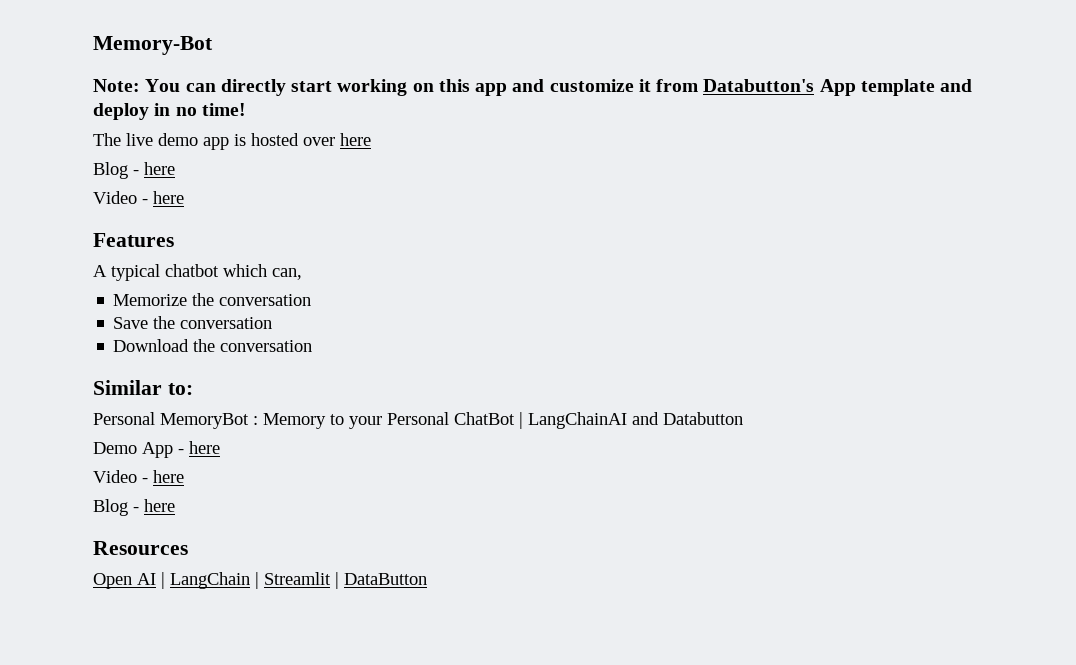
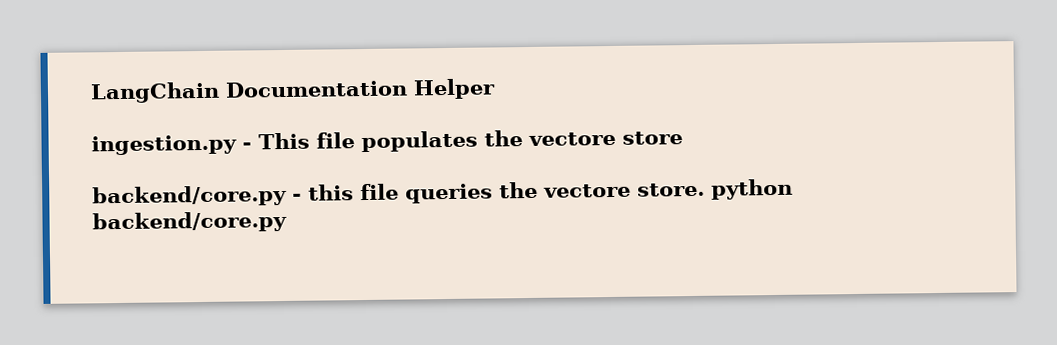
- Memory-Bot
- Note: You can directly start working on this app and customize it from Databutton's App template and deploy in no time!
- The live demo app is hosted over here
- Blog - here
- Video - here
- Features
- A typical chatbot which can,
- Memorize the conversation
- Save the conversation
- Download the conversation
- Similar to:
- Personal MemoryBot : Memory to your Personal ChatBot | LangChainAI and Databutton
- Demo App - here
- Video - here
- Blog - here
- Resources
- Open AI | LangChain | Streamlit | DataButton
+ LangChain Documentation Helper
+ ingestion.py - This file populates the vectore store
+ backend/core.py - this file queries the vectore store. python backend/core.py

